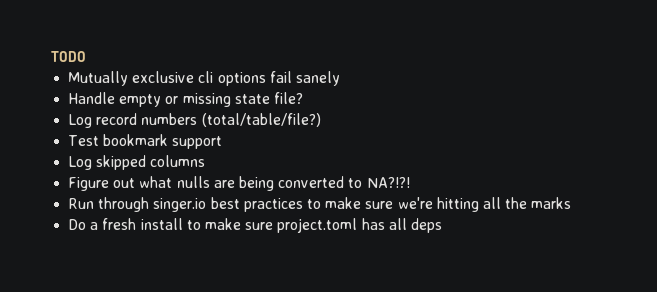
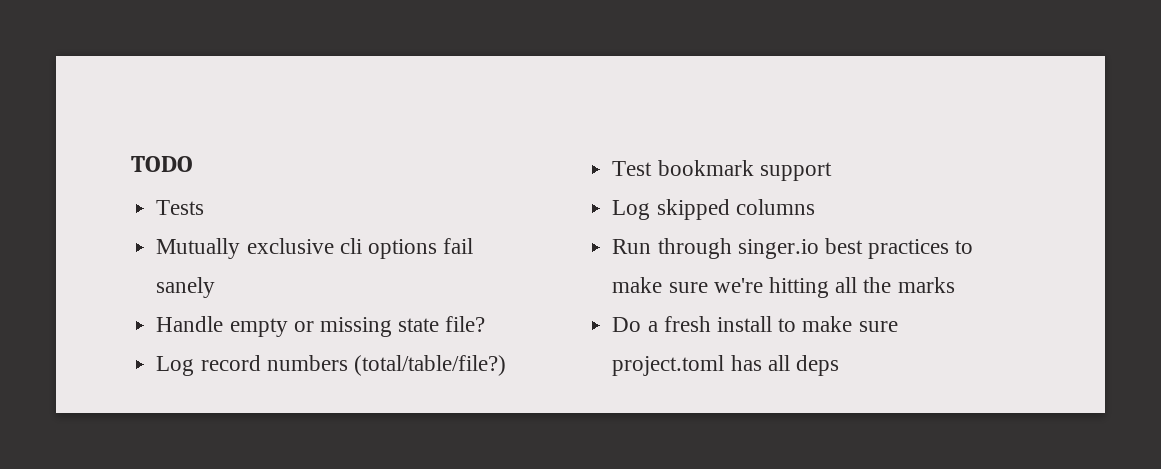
+ Tests
- Figure out what nulls are being converted to NA?!?!

